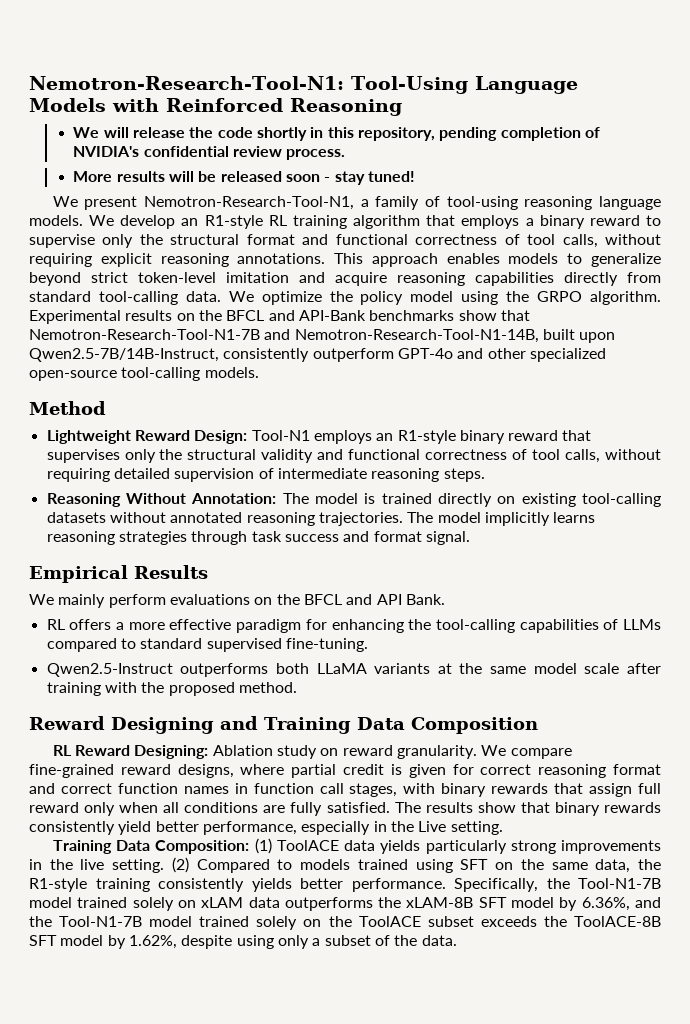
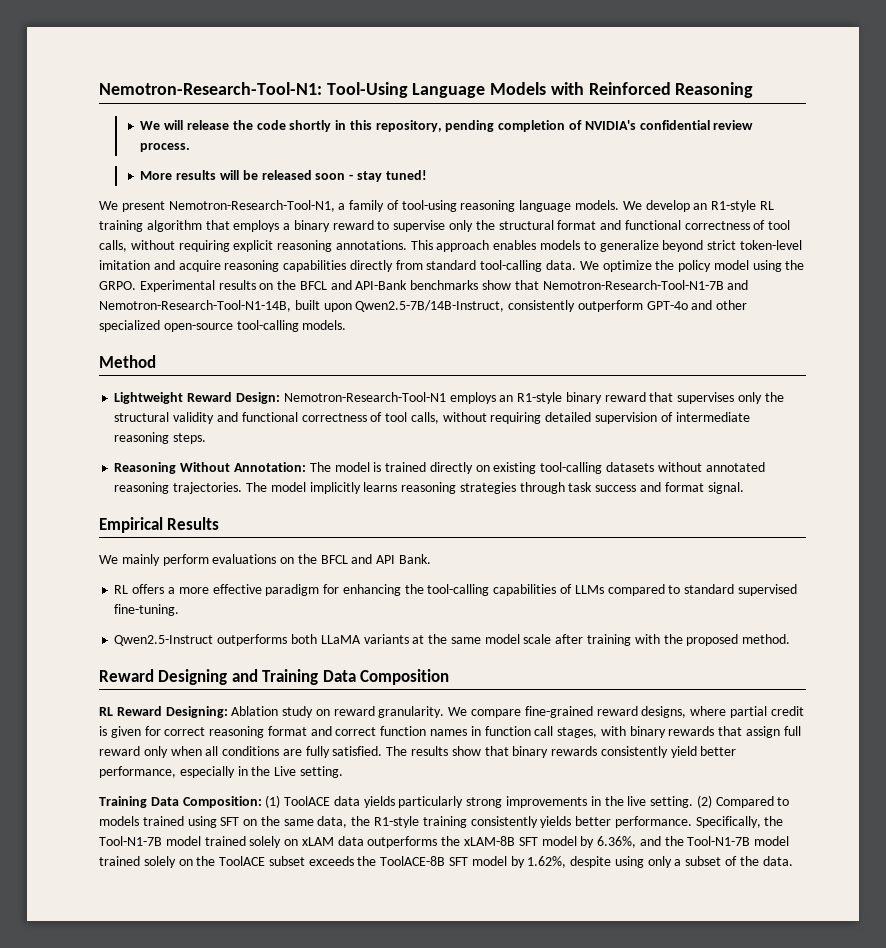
- We optimize the policy model using the GRPO algorithm.
+ We optimize the policy model using the GRPO.
- Lightweight Reward Design: Tool-N1 employs an R1-style binary reward that supervises only the structural validity and functional correctness of tool calls, without requiring detailed supervision of intermediate reasoning steps.
+ Lightweight Reward Design: Nemotron-Research-Tool-N1 employs an R1-style binary reward that supervises only the structural validity and functional correctness of tool calls, without requiring detailed supervision of intermediate reasoning steps.

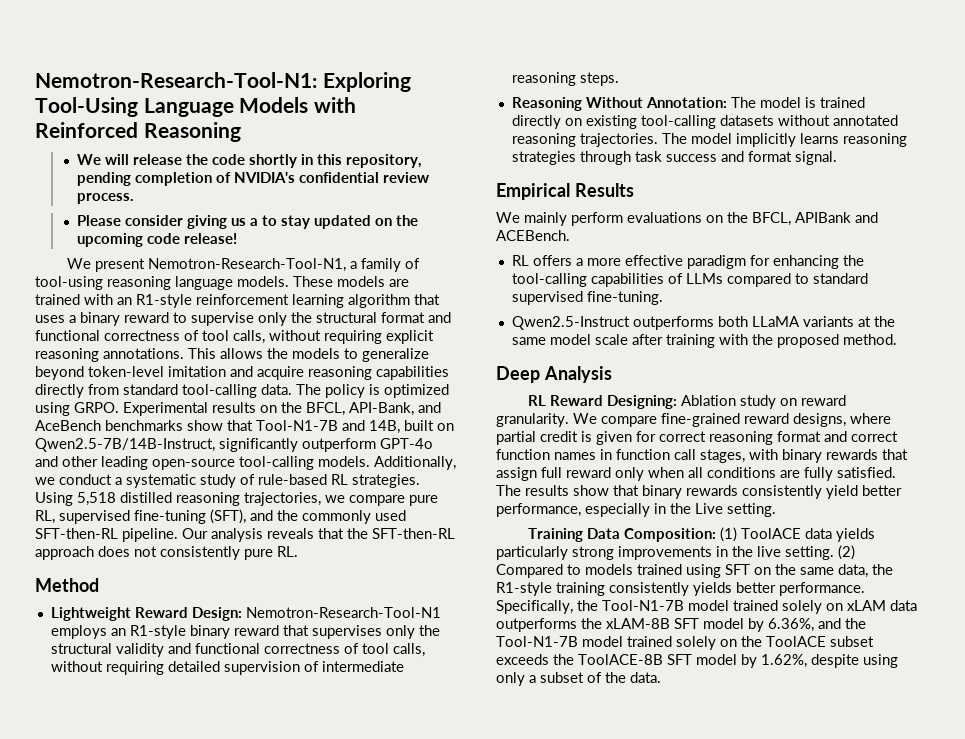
- Nemotron-Research-Tool-N1: Tool-Using Language Models with Reinforced Reasoning
+ Nemotron-Research-Tool-N1: Exploring Tool-Using Language Models with Reinforced Reasoning
- More results will be released soon - stay tuned!
+ Please consider giving us a to stay updated on the upcoming code release!
- We develop an R1-style RL training algorithm that employs a binary reward to supervise only the structural format and functional correctness of tool calls, without requiring explicit reasoning annotations.
+ These models are trained with an R1-style reinforcement learning algorithm that uses a binary reward to supervise only the structural format and functional correctness of tool calls, without requiring explicit reasoning annotations.
- This approach enables models to generalize beyond strict token-level imitation and acquire reasoning capabilities directly from standard tool-calling data.
+ This allows the models to generalize beyond token-level imitation and acquire reasoning capabilities directly from standard tool-calling data.
- We optimize the policy model using the GRPO.
+ The policy is optimized using GRPO.
- Experimental results on the BFCL and API-Bank benchmarks show that Nemotron-Research-Tool-N1-7B and Nemotron-Research-Tool-N1-14B, built upon Qwen2.5-7B/14B-Instruct, consistently outperform GPT-4o and other specialized open-source tool-calling models.
+ Experimental results on the BFCL, API-Bank, and AceBench benchmarks show that Tool-N1-7B and 14B, built on Qwen2.5-7B/14B-Instruct, significantly outperform GPT-4o and other leading open-source tool-calling models. Additionally, we conduct a systematic study of rule-based RL strategies. Using 5,518 distilled reasoning trajectories, we compare pure RL, supervised fine-tuning (SFT), and the commonly used SFT-then-RL pipeline. Our analysis reveals that the SFT-then-RL approach does not consistently pure RL.
- We mainly perform evaluations on the BFCL and API Bank.
+ We mainly perform evaluations on the BFCL, APIBank and ACEBench.
- Reward Designing and Training Data Composition
+ Deep Analysis

